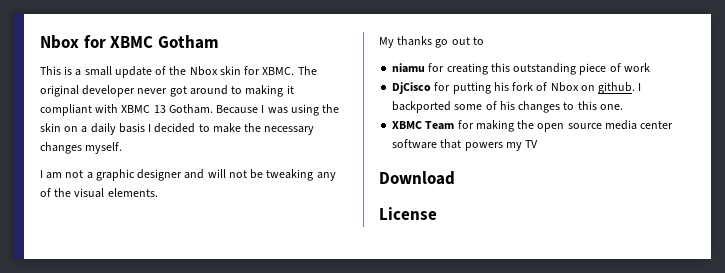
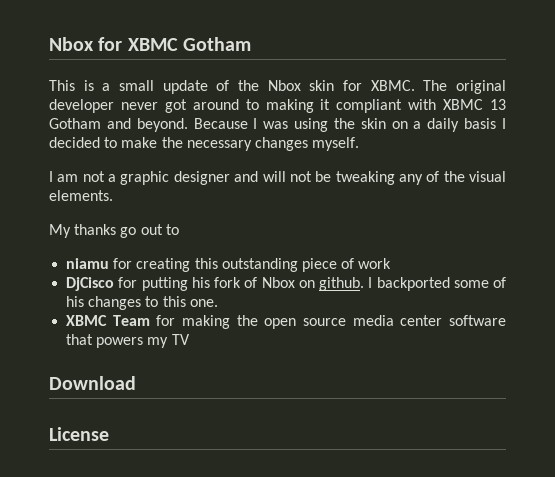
- The original developer never got around to making it compliant with XBMC 13 Gotham.
+ The original developer never got around to making it compliant with XBMC 13 Gotham and beyond.

